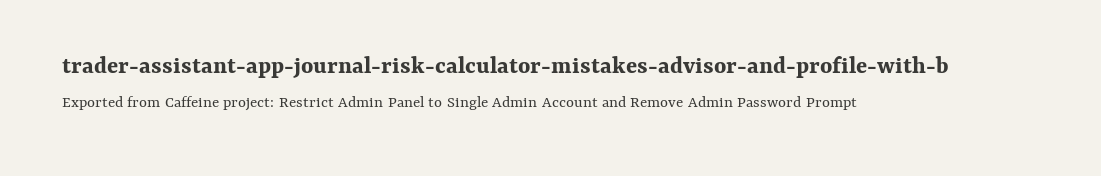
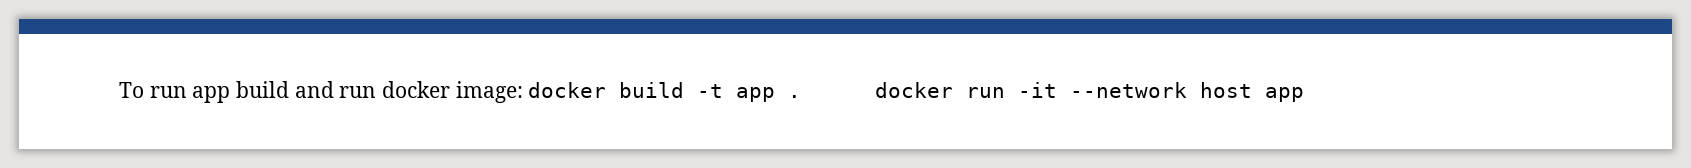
- trader-assistant-app-journal-risk-calculator-mistakes-advisor-and-profile-with-b
- Exported from Caffeine project: Restrict Admin Panel to Single Admin Account and Remove Admin Password Prompt
+ To run app build and run docker image: docker build -t app . docker run -it --network host app

